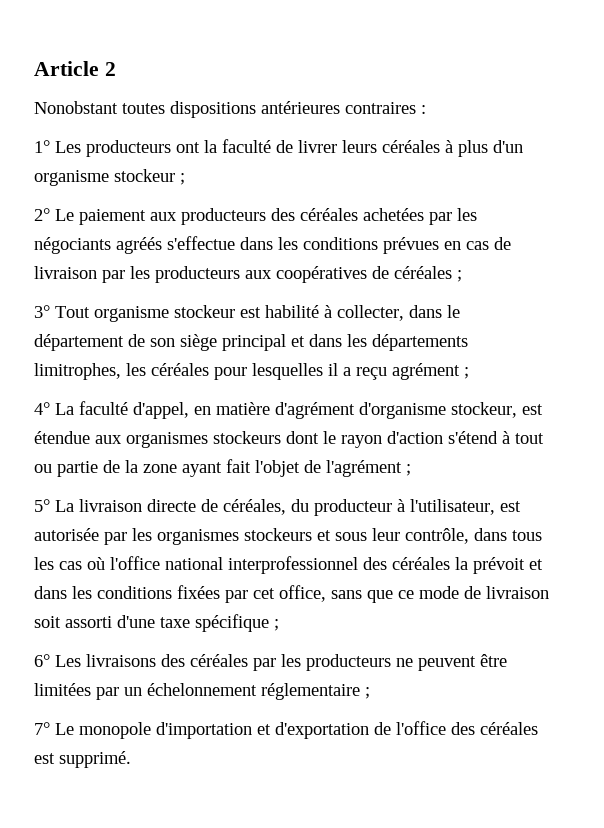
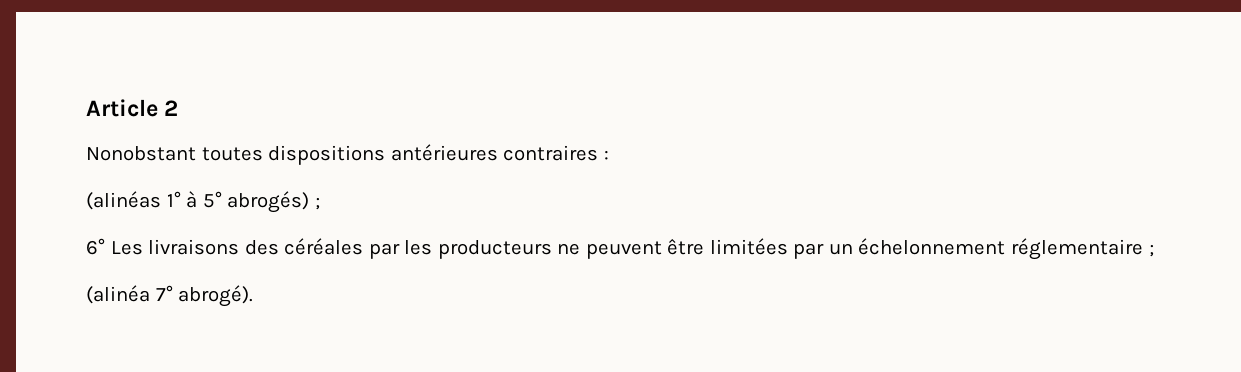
- 1° Les producteurs ont la faculté de livrer leurs céréales à plus d'un organisme stockeur ;
- 2° Le paiement aux producteurs des céréales achetées par les négociants agréés s'effectue dans les conditions prévues en cas de livraison par les producteurs aux coopératives de céréales ;
- 3° Tout organisme stockeur est habilité à collecter, dans le département de son siège principal et dans les départements limitrophes, les céréales pour lesquelles il a reçu agrément ;
- 4° La faculté d'appel, en matière d'agrément d'organisme stockeur, est étendue aux organismes stockeurs dont le rayon d'action s'étend à tout ou partie de la zone ayant fait l'objet de l'agrément ;
- 5° La livraison directe de céréales, du producteur à l'utilisateur, est autorisée par les organismes stockeurs et sous leur contrôle, dans tous les cas où l'office national interprofessionnel des céréales la prévoit et dans les conditions fixées par cet office, sans que ce mode de livraison soit assorti d'une taxe spécifique ;
+ (alinéas 1° à 5° abrogés) ;
- 7° Le monopole d'importation et d'exportation de l'office des céréales est supprimé.
+ (alinéa 7° abrogé).

